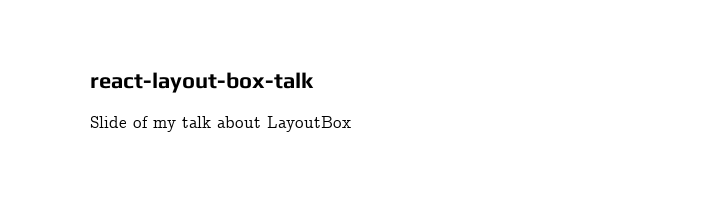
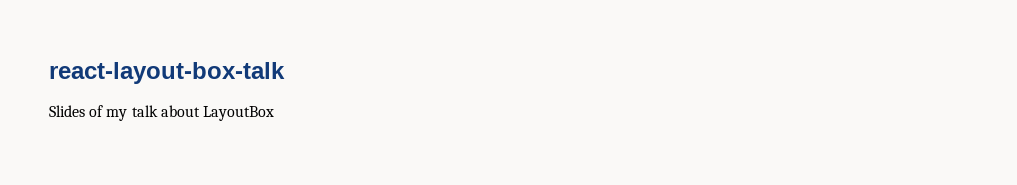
- Slide of my talk about LayoutBox
+ Slides of my talk about LayoutBox

